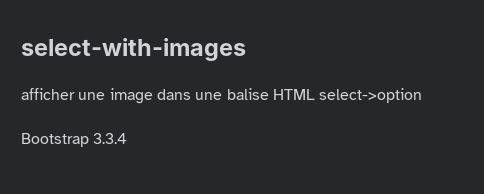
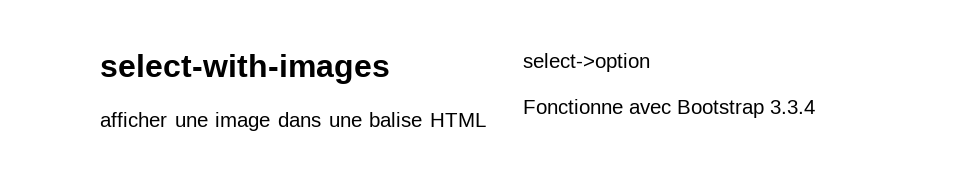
- Bootstrap 3.3.4
+ Fonctionne avec Bootstrap 3.3.4

